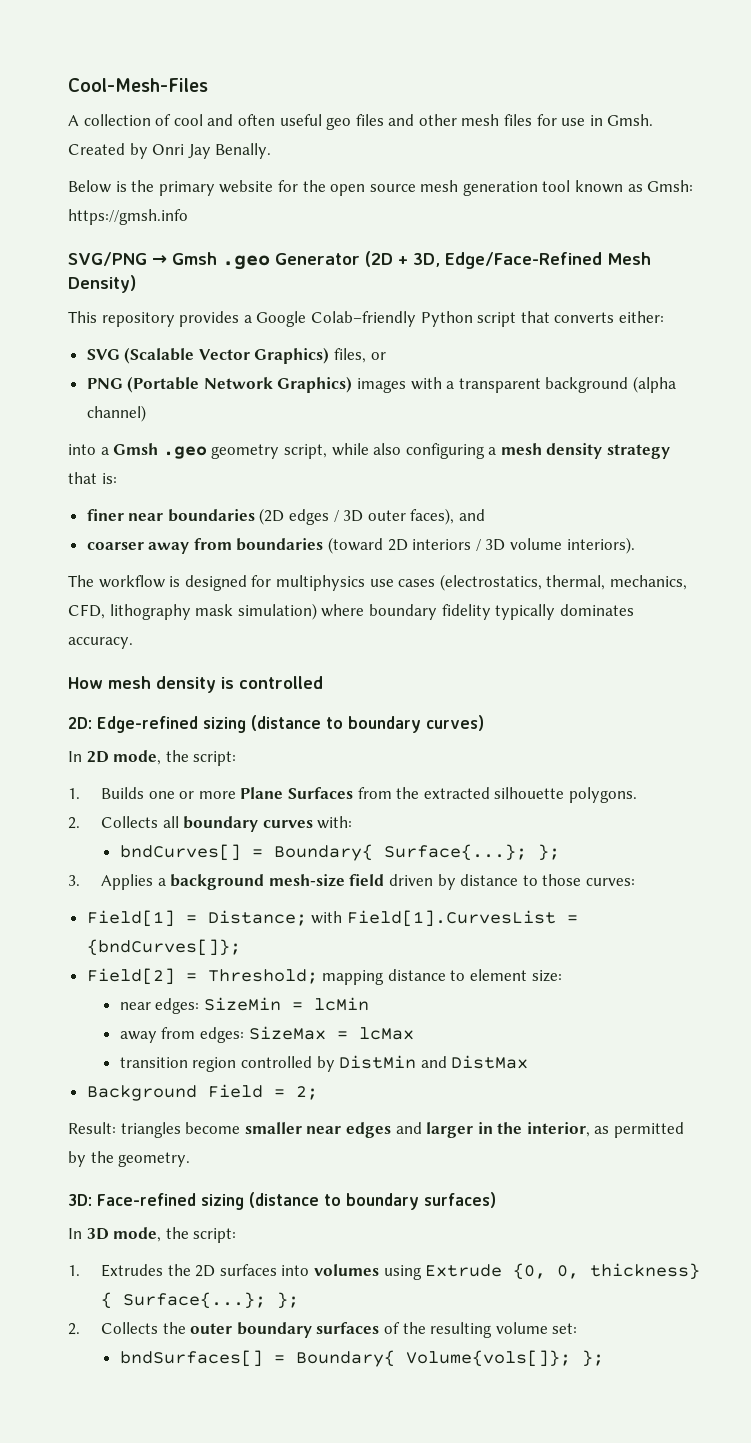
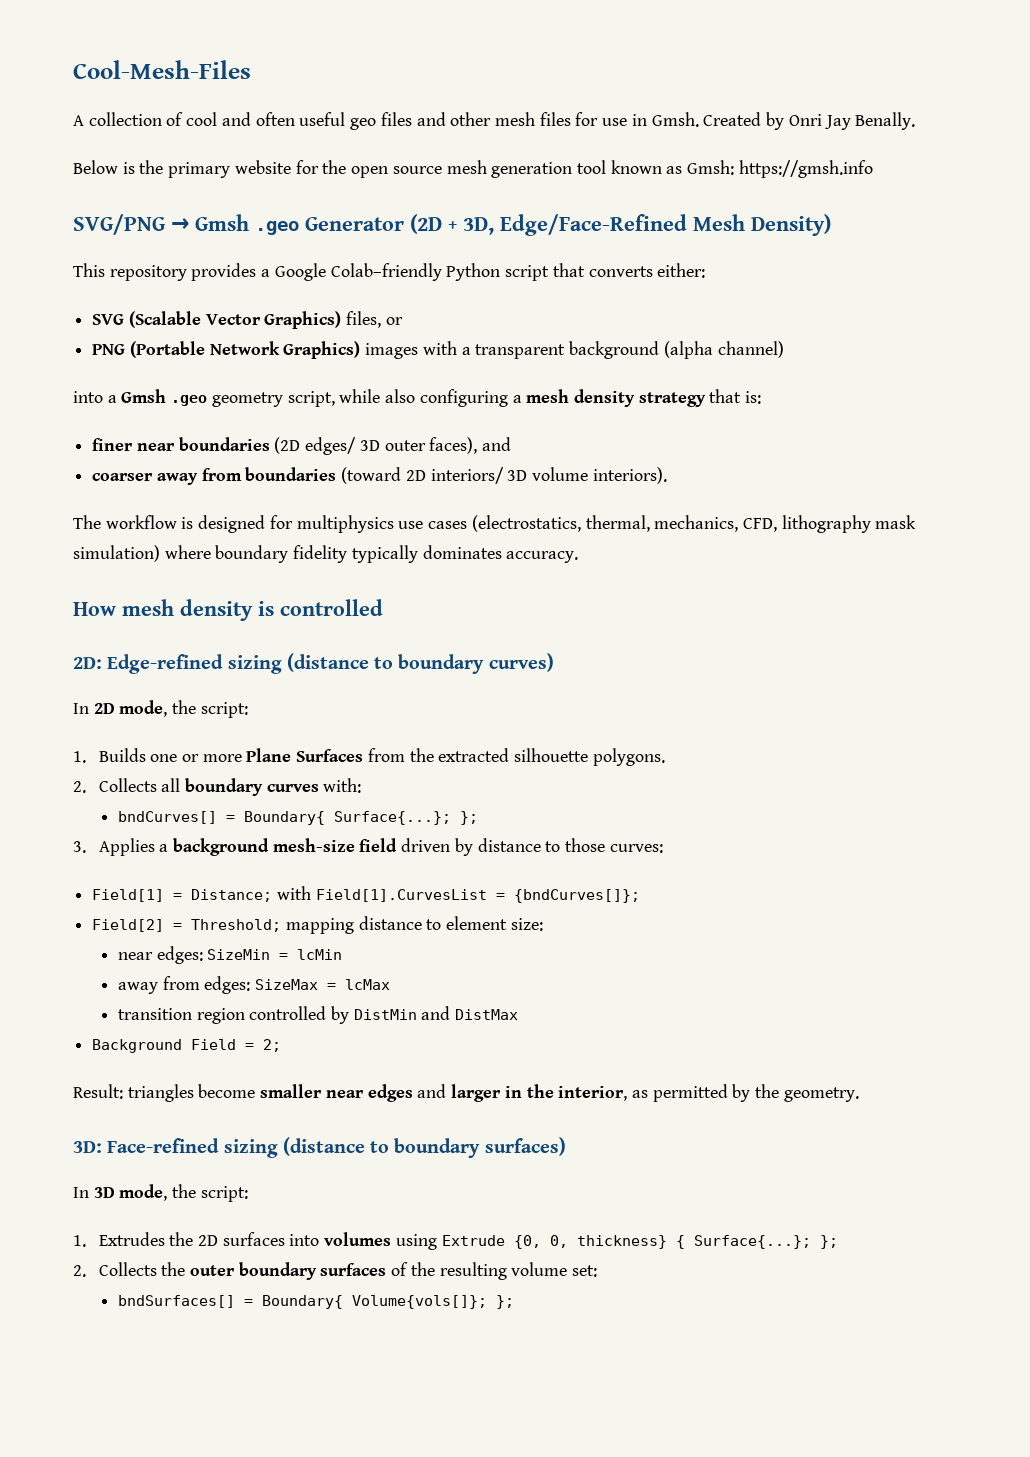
- finer near boundaries (2D edges / 3D outer faces), and
+ finer near boundaries (2D edges/ 3D outer faces), and
- coarser away from boundaries (toward 2D interiors / 3D volume interiors).
+ coarser away from boundaries (toward 2D interiors/ 3D volume interiors).

